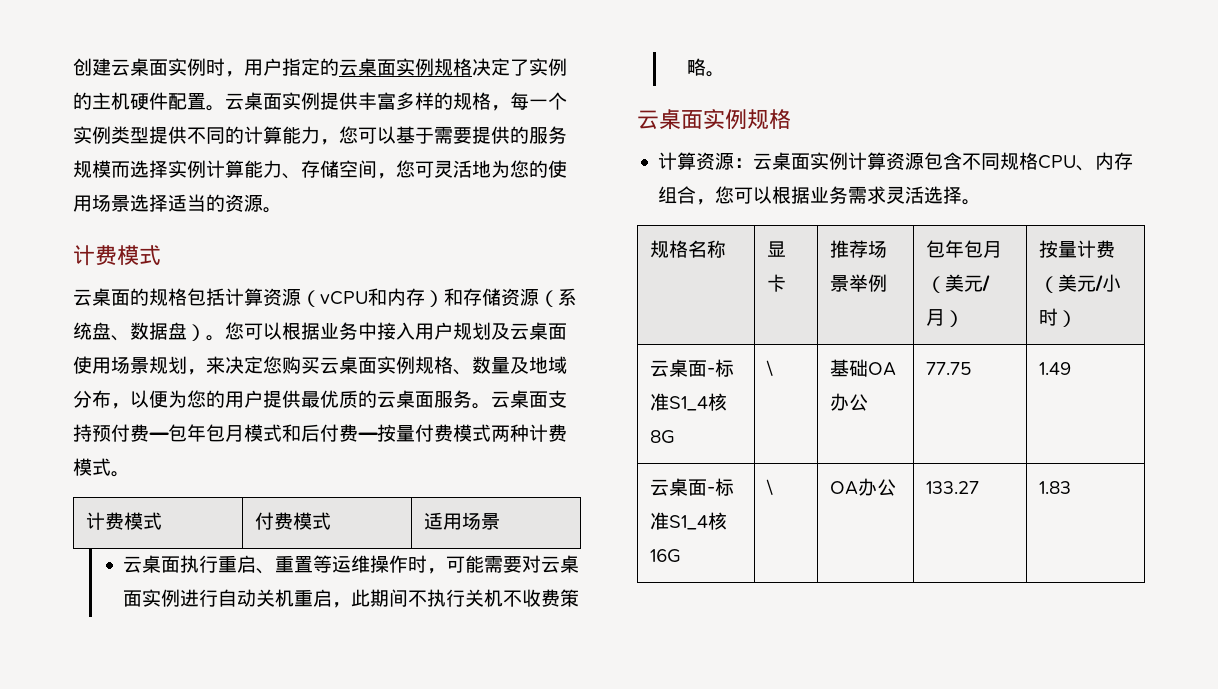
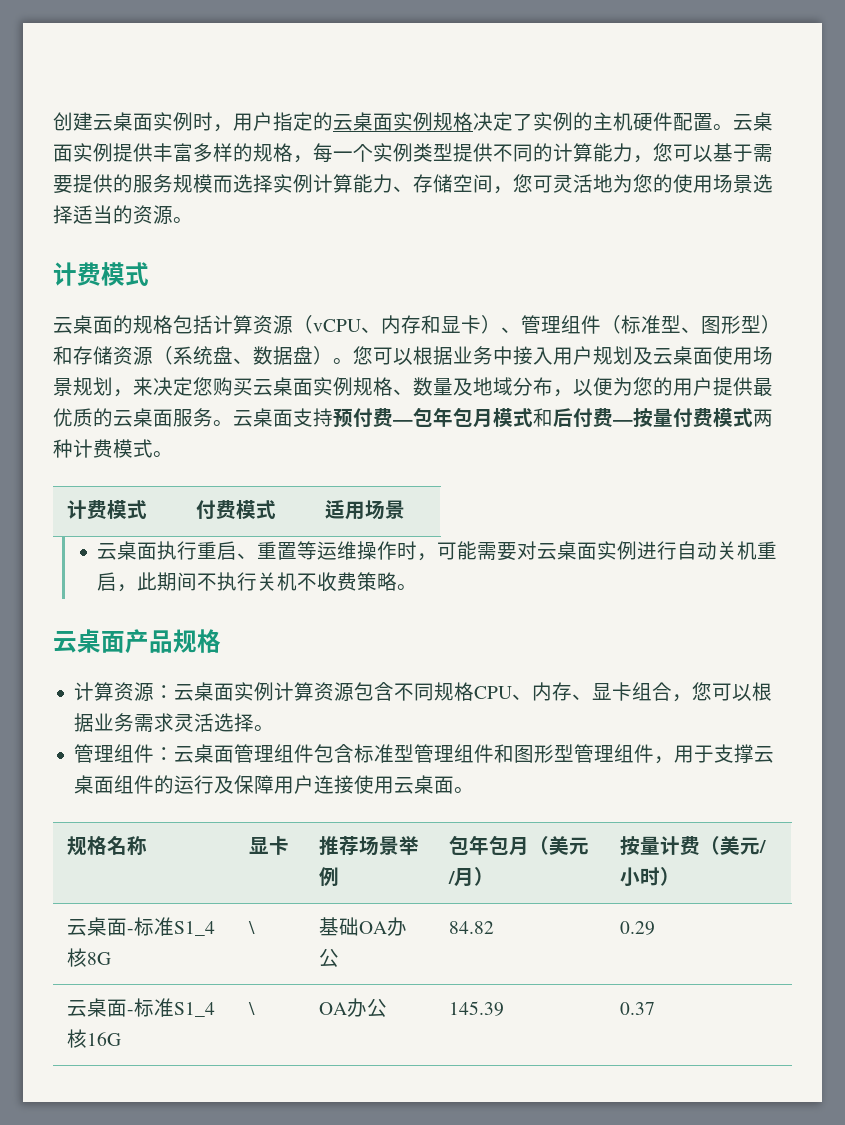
- 云桌面的规格包括计算资源（vCPU和内存）和存储资源（系统盘、数据盘）。
+ 云桌面的规格包括计算资源（vCPU、内存和显卡）、管理组件（标准型、图形型）和存储资源（系统盘、数据盘）。
  云桌面执行重启、重置等运维操作时，可能需要对云桌面实例进行自动关机重启，此期间不执行关机不收费策略。
- 云桌面实例规格
+ 云桌面产品规格
- 计算资源：云桌面实例计算资源包含不同规格CPU、内存组合，您可以根据业务需求灵活选择。
+ 计算资源：云桌面实例计算资源包含不同规格CPU、内存、显卡组合，您可以根据业务需求灵活选择。
+ 管理组件：云桌面管理组件包含标准型管理组件和图形型管理组件，用于支撑云桌面组件的运行及保障用户连接使用云桌面。
- 云桌面-标准S1_4核8G | \ | 基础OA办公 | 77.75 | 1.49
+ 云桌面-标准S1_4核8G | \ | 基础OA办公 | 84.82 | 0.29
- 云桌面-标准S1_4核16G | \ | OA办公 | 133.27 | 1.83
+ 云桌面-标准S1_4核16G | \ | OA办公 | 145.39 | 0.37

